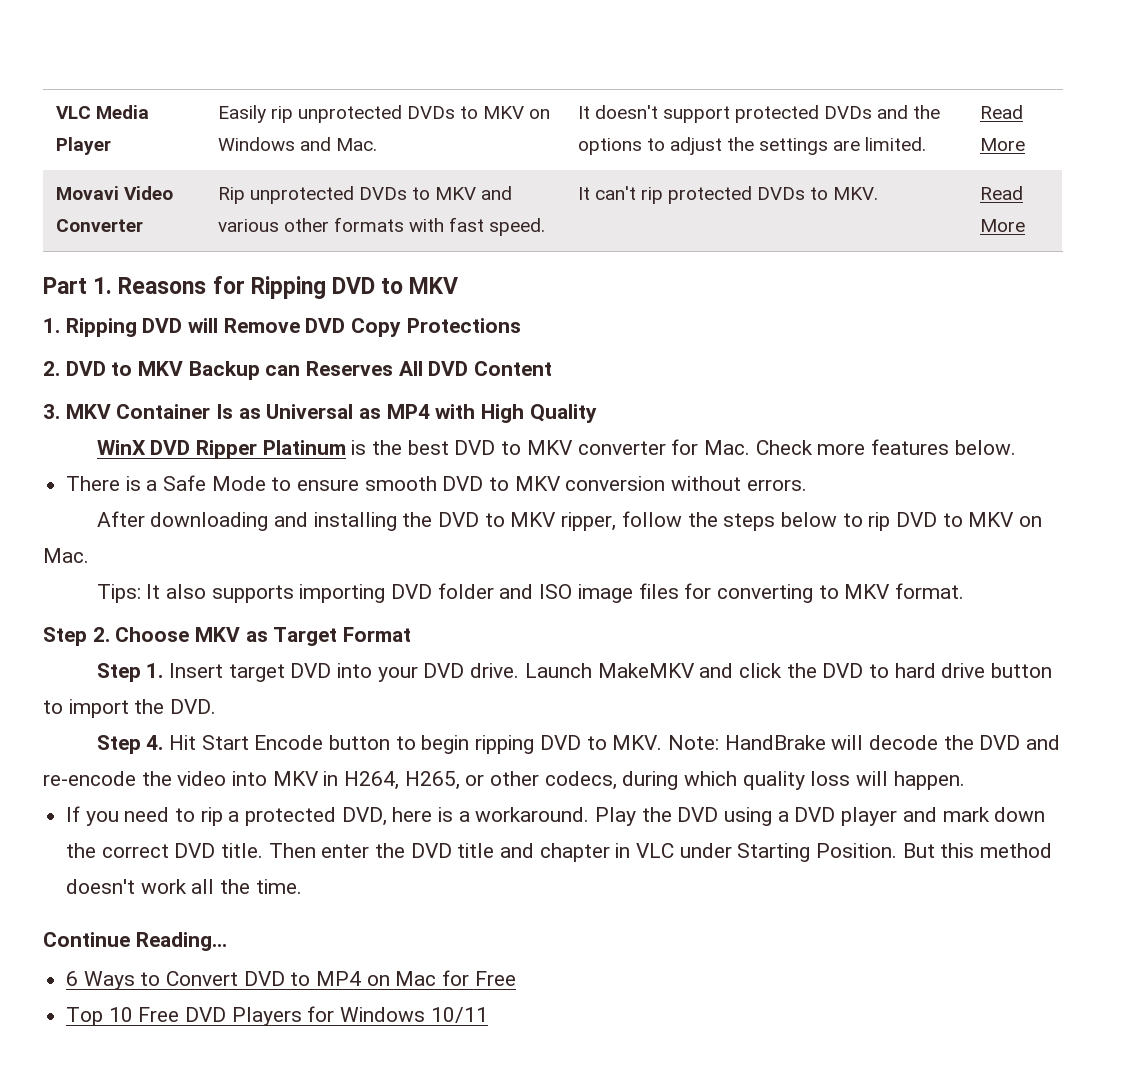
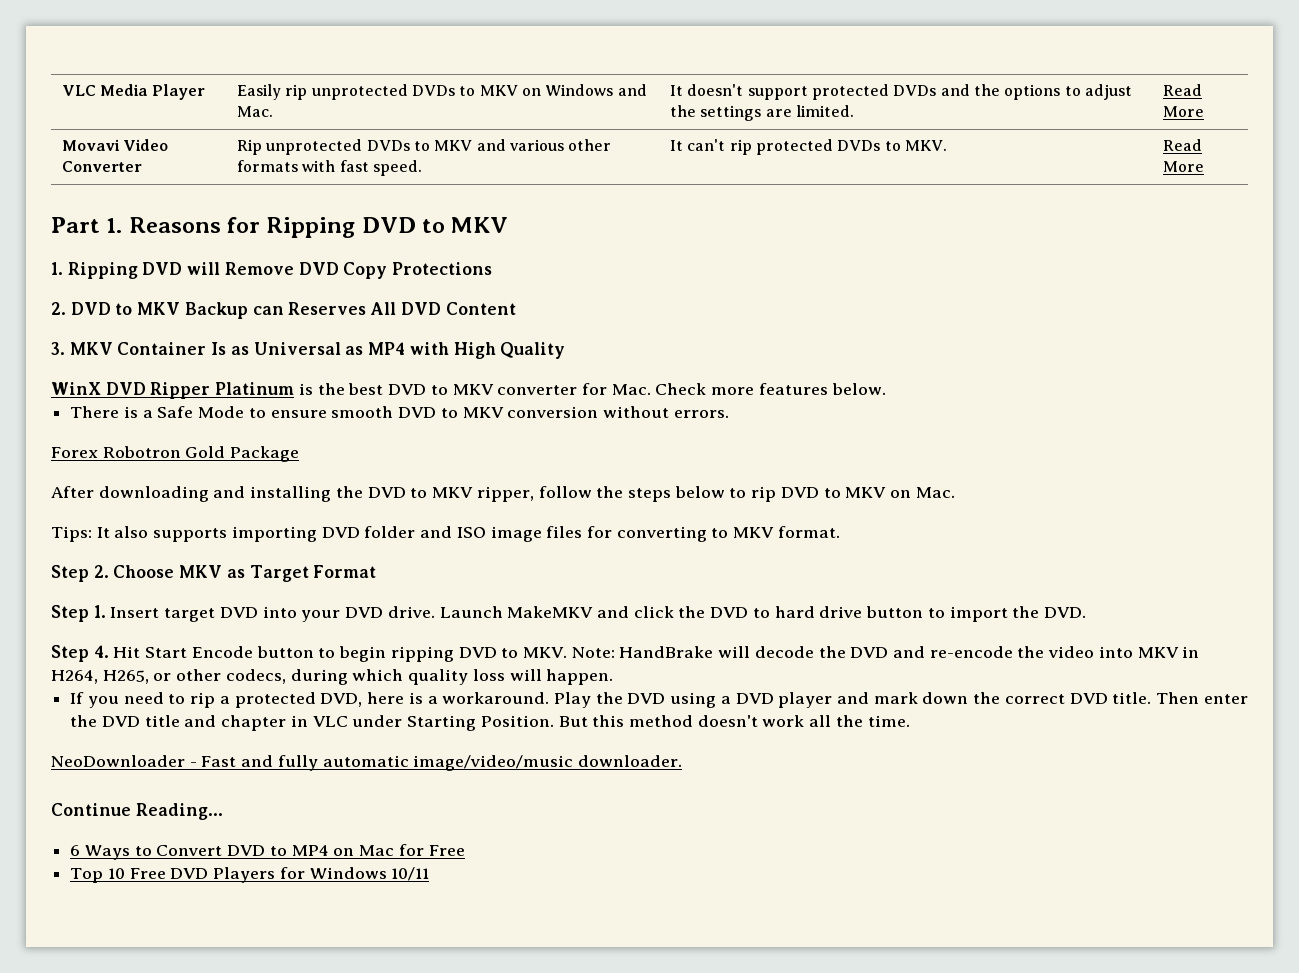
+ Forex Robotron Gold Package
+ NeoDownloader - Fast and fully automatic image/video/music downloader.

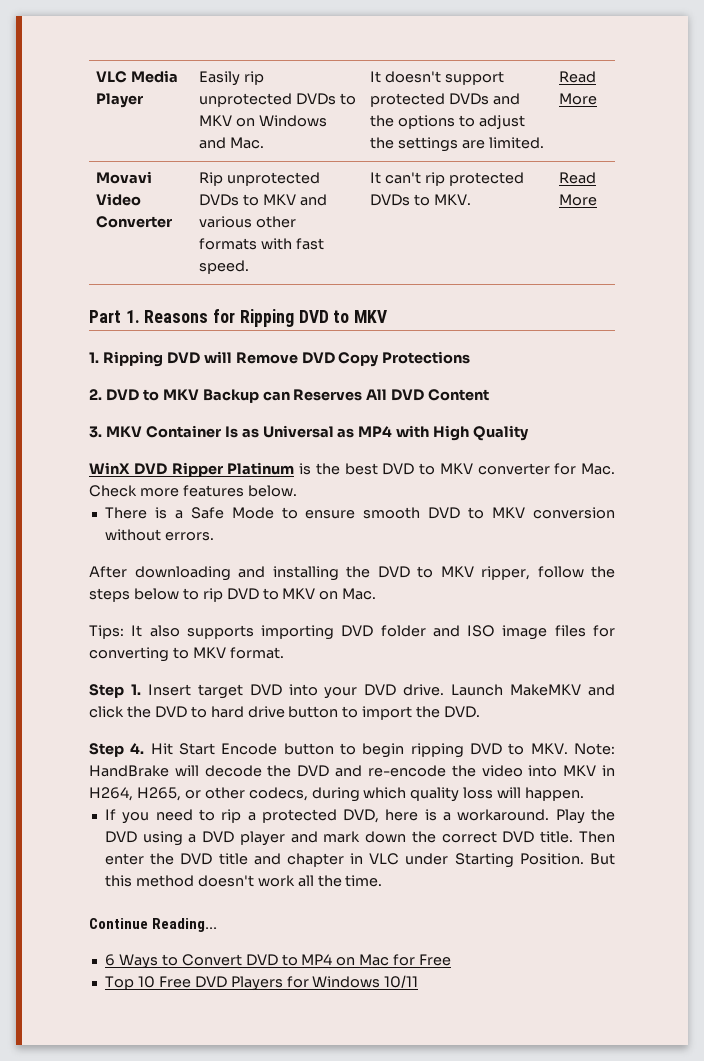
- Forex Robotron Gold Package
- Step 2. Choose MKV as Target Format
- NeoDownloader - Fast and fully automatic image/video/music downloader.

